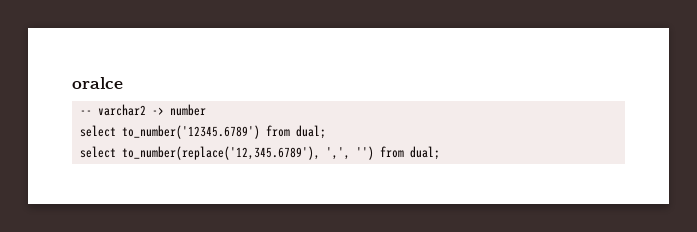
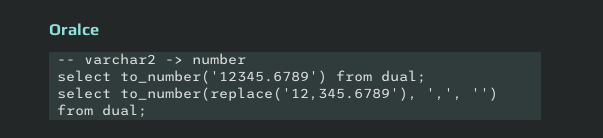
- oralce
+ Oralce

